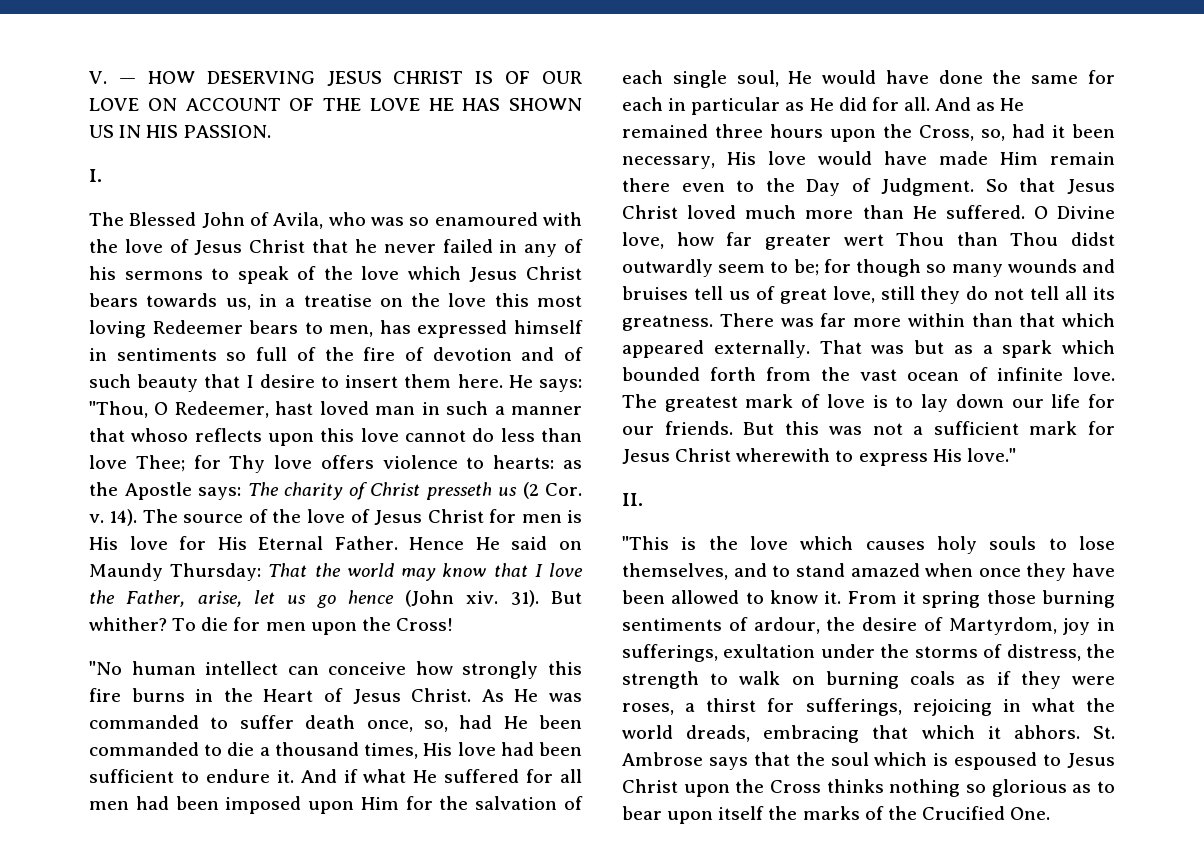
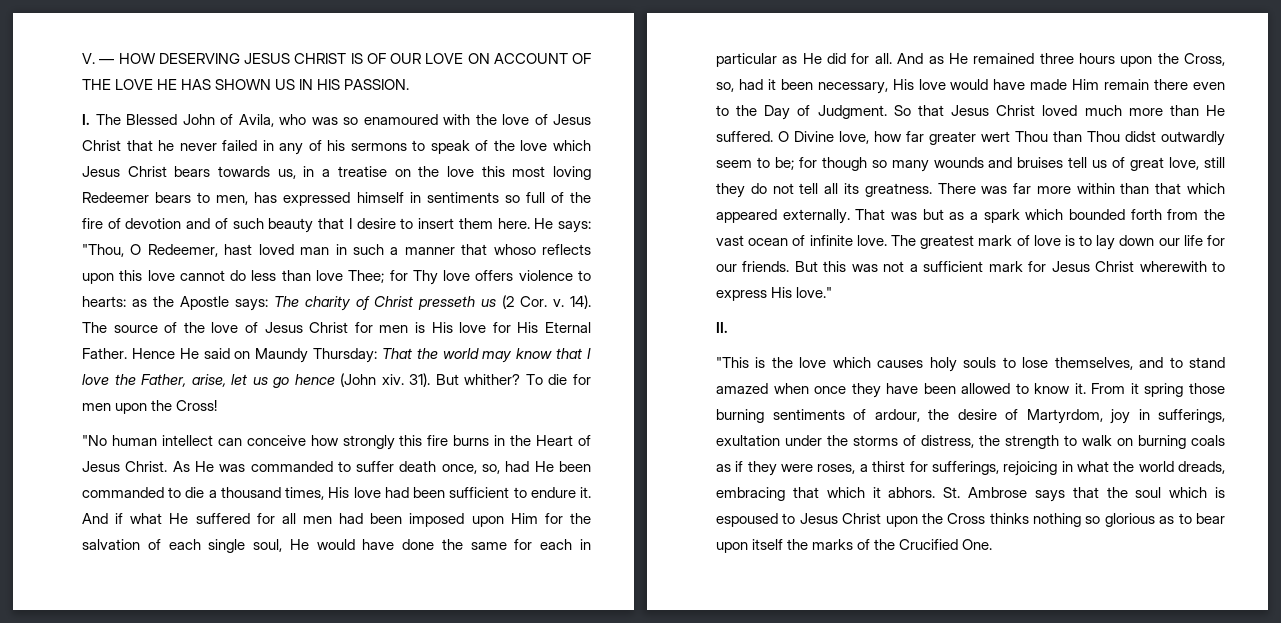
- I.
- The Blessed John of Avila, who was so enamoured with the love of Jesus Christ that he never failed in any of his sermons to speak of the love which Jesus Christ bears towards us, in a treatise on the love this most loving Redeemer bears to men, has expressed himself in sentiments so full of the fire of devotion and of such beauty that I desire to insert them here.
+ I. The Blessed John of Avila, who was so enamoured with the love of Jesus Christ that he never failed in any of his sermons to speak of the love which Jesus Christ bears towards us, in a treatise on the love this most loving Redeemer bears to men, has expressed himself in sentiments so full of the fire of devotion and of such beauty that I desire to insert them here.

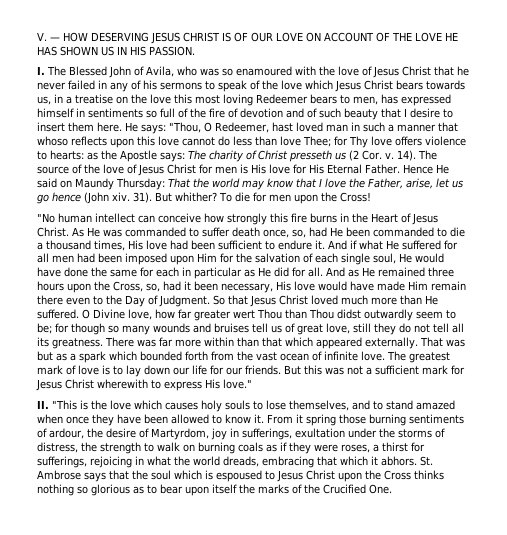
- II.
- "This is the love which causes holy souls to lose themselves, and to stand amazed when once they have been allowed to know it.
+ II. "This is the love which causes holy souls to lose themselves, and to stand amazed when once they have been allowed to know it.

